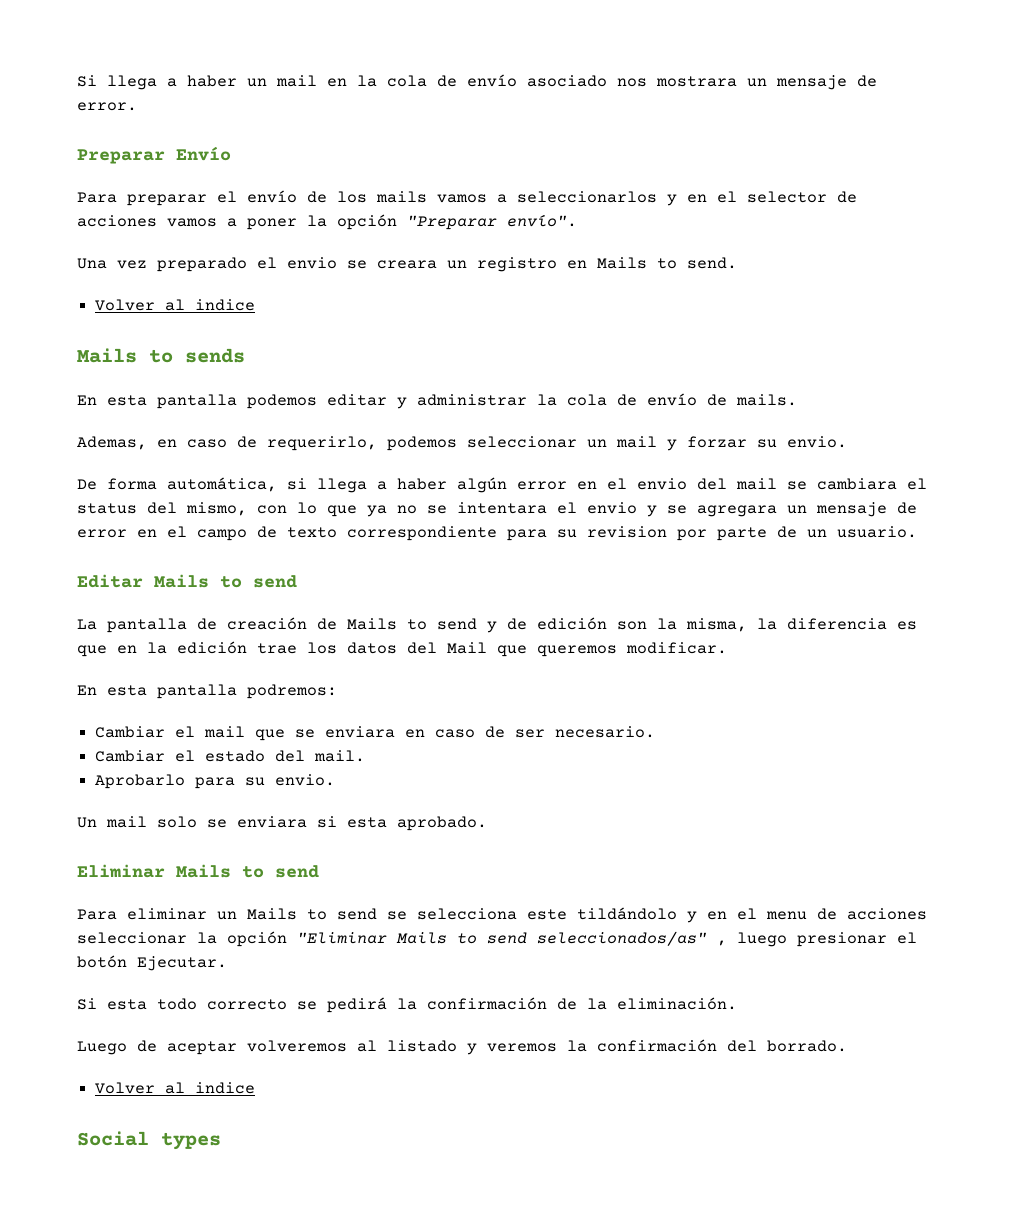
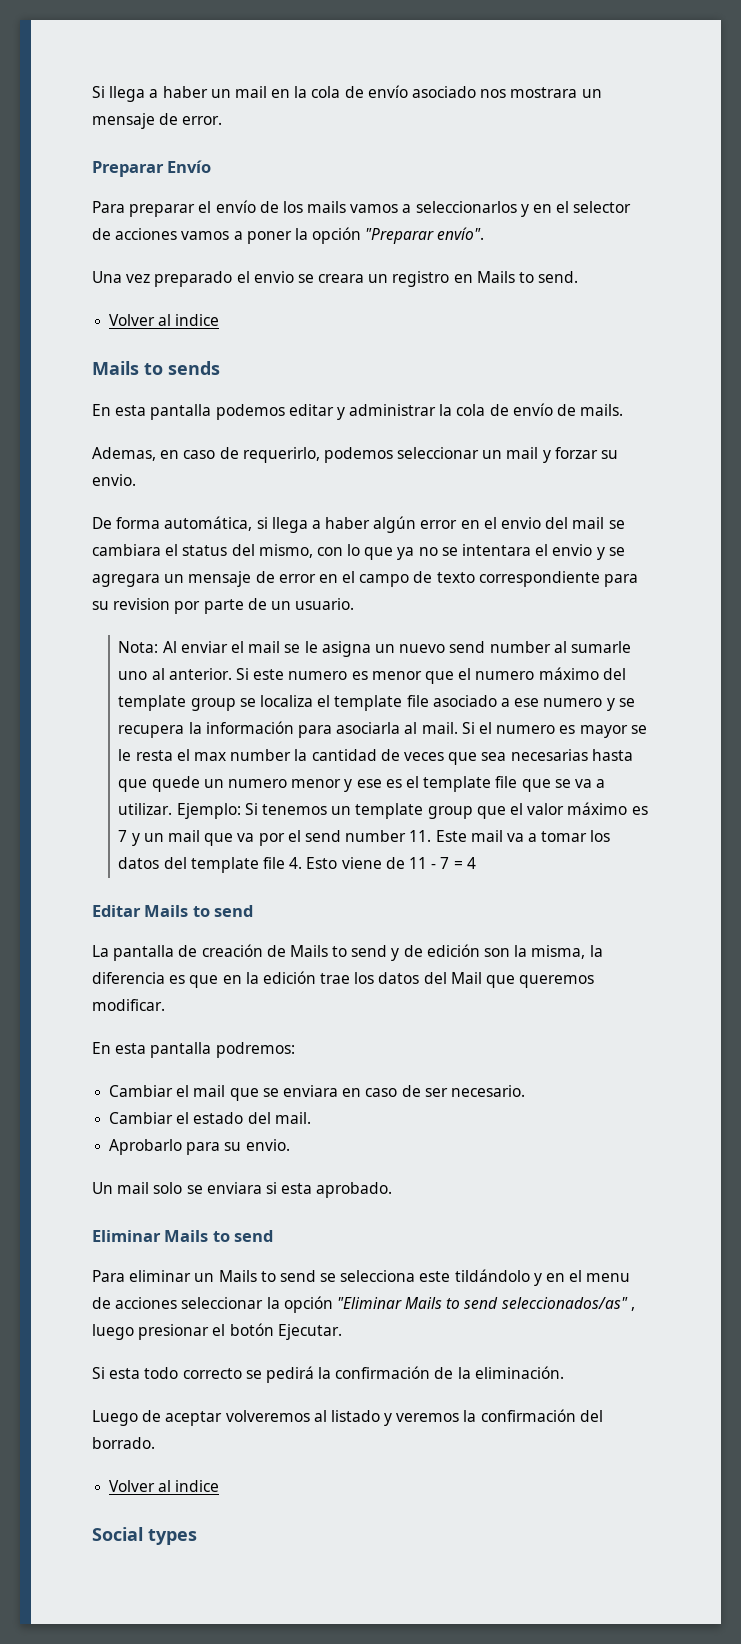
+ Nota: Al enviar el mail se le asigna un nuevo send number al sumarle uno al anterior. Si este numero es menor que el numero máximo del template group se localiza el template file asociado a ese numero y se recupera la información para asociarla al mail. Si el numero es mayor se le resta el max number la cantidad de veces que sea necesarias hasta que quede un numero menor y ese es el template file que se va a utilizar. Ejemplo: Si tenemos un template group que el valor máximo es 7 y un mail que va por el send number 11. Este mail va a tomar los datos del template file 4. Esto viene de 11 - 7 = 4

